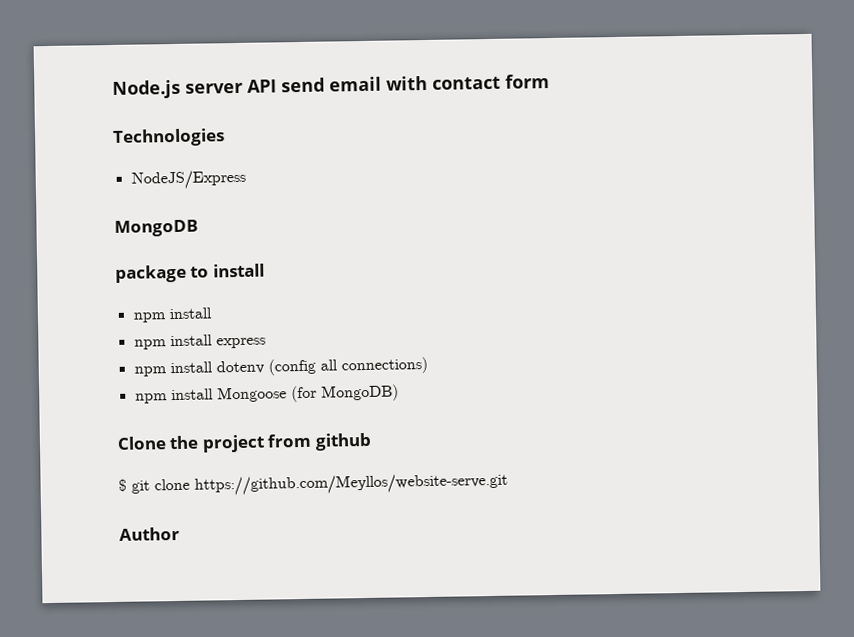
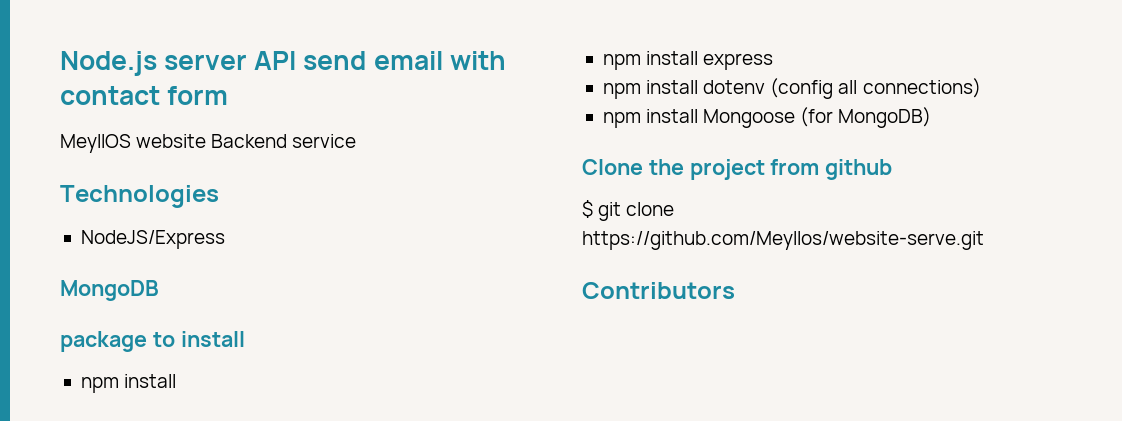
+ MeyllOS website Backend service
- Author
+ Contributors

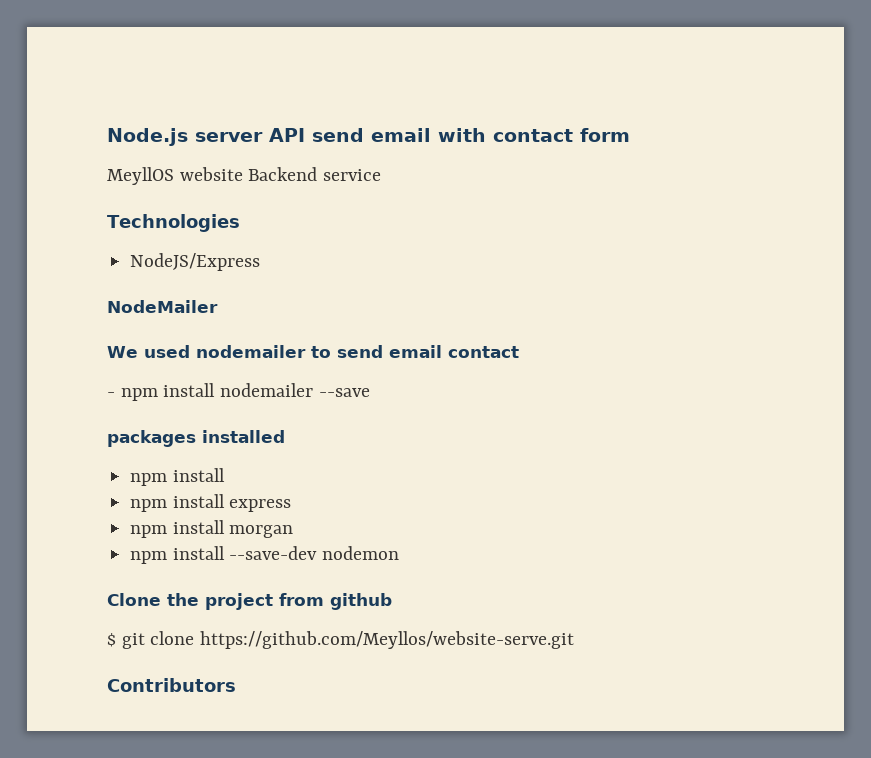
- MongoDB
- package to install
+ NodeMailer
+ We used nodemailer to send email contact
+ - npm install nodemailer --save
+ packages installed
- npm install dotenv (config all connections)
- npm install Mongoose (for MongoDB)
+ npm install morgan
+ npm install --save-dev nodemon

